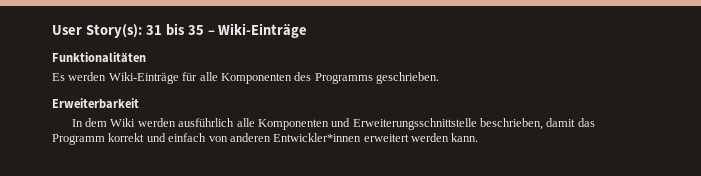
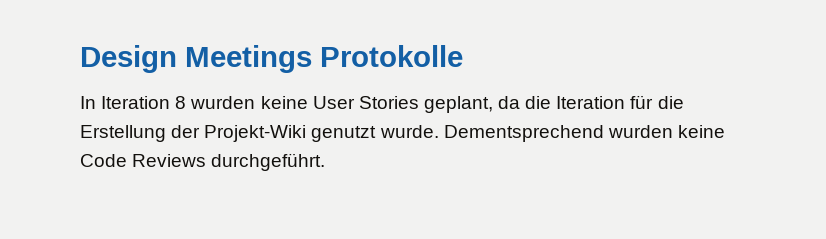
- User Story(s): 31 bis 35 – Wiki-Einträge
- Funktionalitäten
- Es werden Wiki-Einträge für alle Komponenten des Programms geschrieben.
- Erweiterbarkeit
- In dem Wiki werden ausführlich alle Komponenten und Erweiterungsschnittstelle beschrieben, damit das Programm korrekt und einfach von anderen Entwickler*innen erweitert werden kann.
+ Design Meetings Protokolle
+ In Iteration 8 wurden keine User Stories geplant, da die Iteration für die Erstellung der Projekt-Wiki genutzt wurde. Dementsprechend wurden keine Code Reviews durchgeführt.

